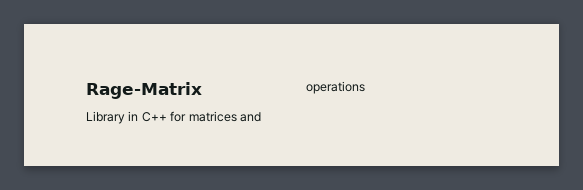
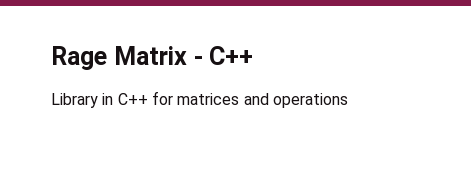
- Rage-Matrix
+ Rage Matrix - C++

